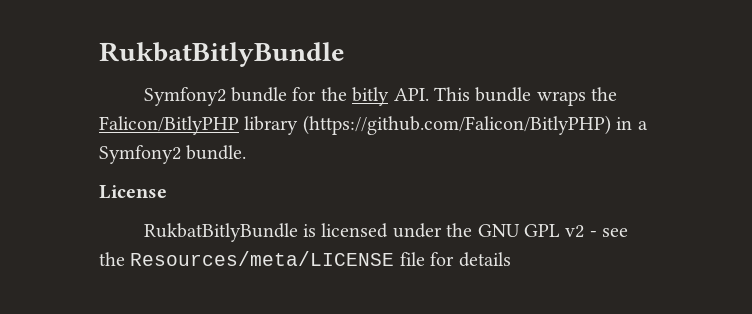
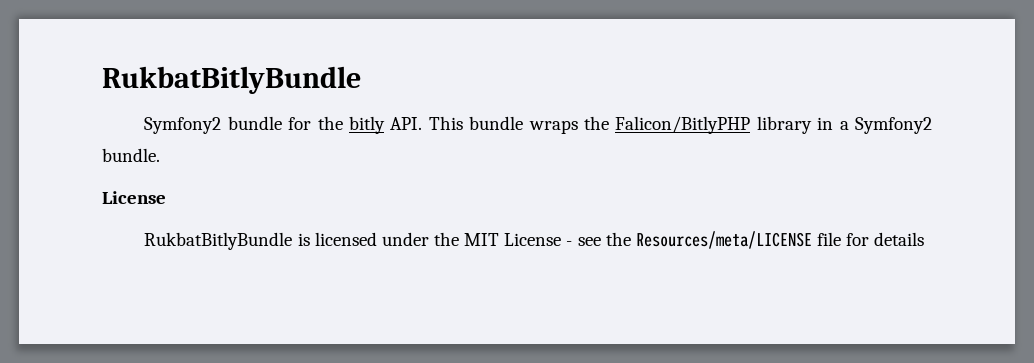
- Symfony2 bundle for the bitly API. This bundle wraps the Falicon/BitlyPHP library (https://github.com/Falicon/BitlyPHP) in a Symfony2 bundle.
+ Symfony2 bundle for the bitly API. This bundle wraps the Falicon/BitlyPHP library in a Symfony2 bundle.
- RukbatBitlyBundle is licensed under the GNU GPL v2 - see the Resources/meta/LICENSE file for details
+ RukbatBitlyBundle is licensed under the MIT License - see the Resources/meta/LICENSE file for details

